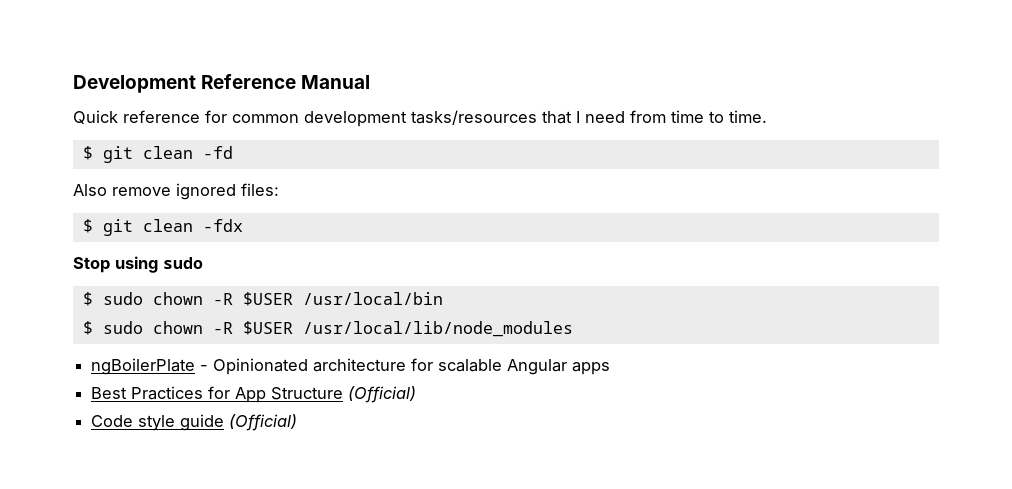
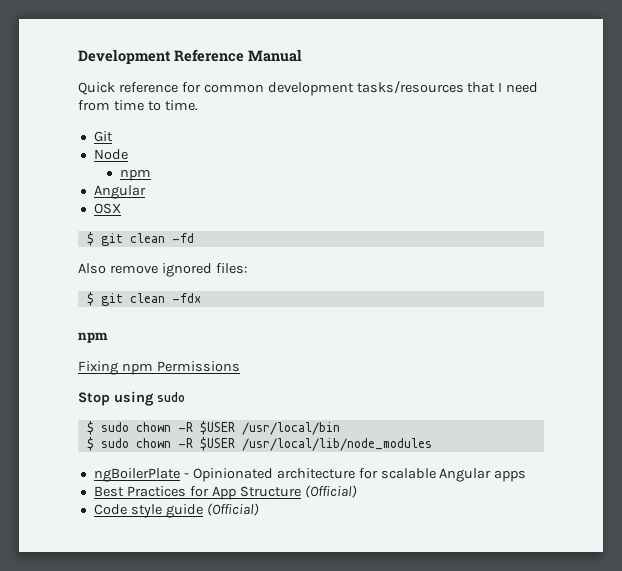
+ Git
+ Node
+ npm
+ Angular
+ OSX
  $ git clean -fdx
+ npm
+ Fixing npm Permissions

